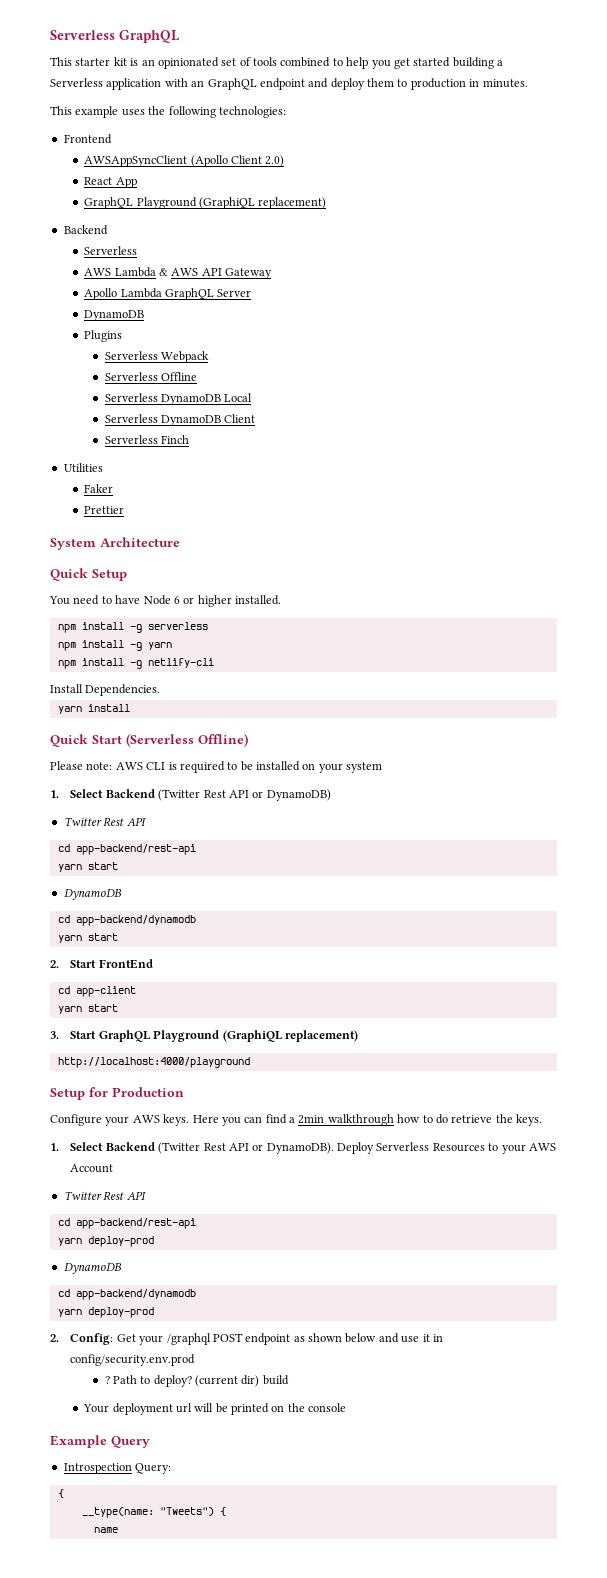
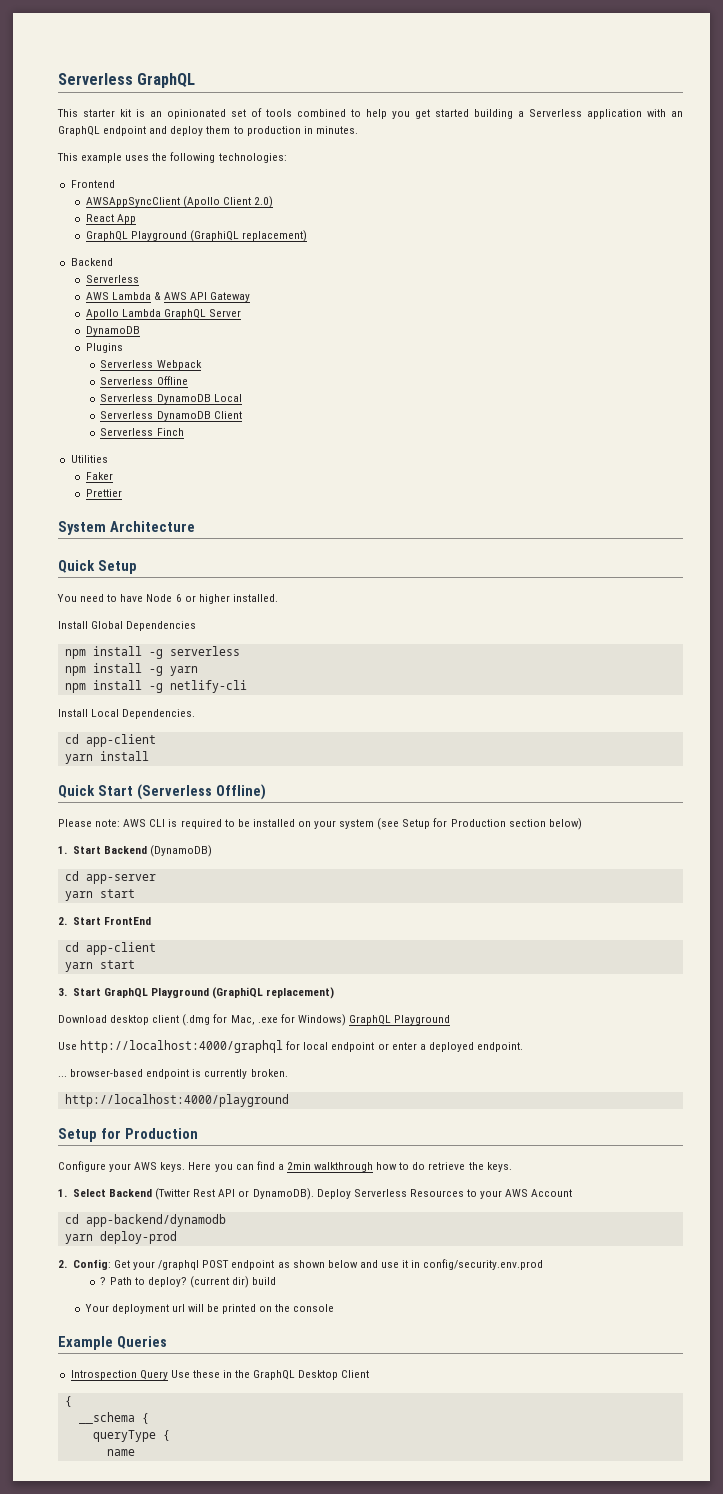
+ Install Global Dependencies
- Install Dependencies.
+ Install Local Dependencies.
+ cd app-client
- Please note: AWS CLI is required to be installed on your system
- 1. Select Backend (Twitter Rest API or DynamoDB)
- Twitter Rest API
- cd app-backend/rest-api
- yarn start
- DynamoDB
- cd app-backend/dynamodb
+ Please note: AWS CLI is required to be installed on your system (see Setup for Production section below)
+ 1. Start Backend (DynamoDB)
+ cd app-server
+ Download desktop client (.dmg for Mac, .exe for Windows) GraphQL Playground
+ Use http://localhost:4000/graphql for local endpoint or enter a deployed endpoint.
+ ... browser-based endpoint is currently broken.
  Deploy Serverless Resources to your AWS Account
- Twitter Rest API
- cd app-backend/rest-api
- yarn deploy-prod
- DynamoDB
- Example Query
+ Example Queries
- Introspection Query:
+ Introspection Query Use these in the GraphQL Desktop Client
  {
- __type(name: "Tweets") {
+ __schema {
+ queryType {

